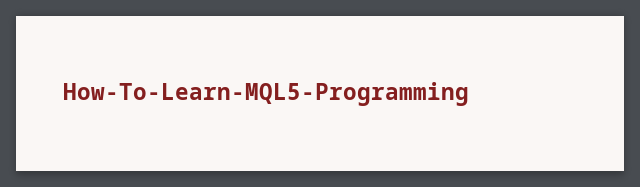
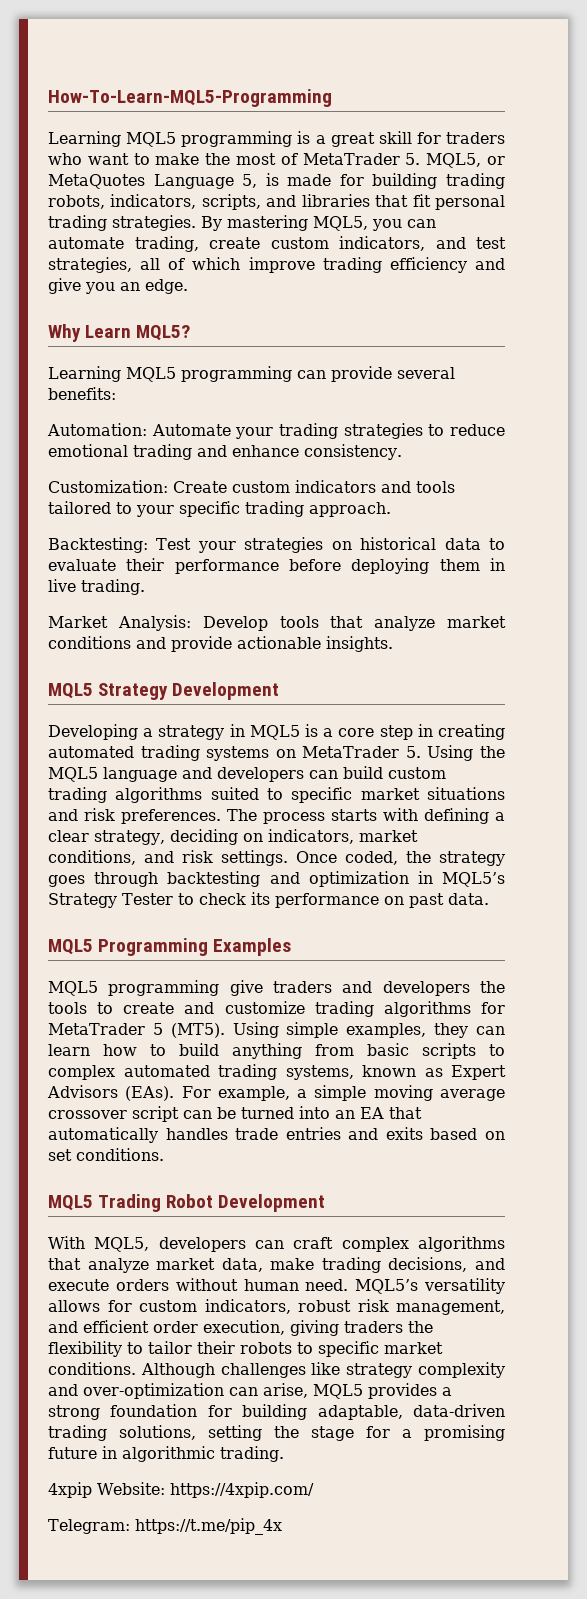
+ Learning MQL5 programming is a great skill for traders who want to make the most of MetaTrader 5. MQL5, or MetaQuotes Language 5, is made for building trading robots, indicators, scripts, and libraries that fit personal trading strategies. By mastering MQL5, you can automate trading, create custom indicators, and test strategies, all of which improve trading efficiency and give you an edge.
+ Why Learn MQL5?
+ Learning MQL5 programming can provide several benefits:
+ Automation: Automate your trading strategies to reduce emotional trading and enhance consistency.
+ Customization: Create custom indicators and tools tailored to your specific trading approach.
+ Backtesting: Test your strategies on historical data to evaluate their performance before deploying them in live trading.
+ Market Analysis: Develop tools that analyze market conditions and provide actionable insights.
+ MQL5 Strategy Development
+ Developing a strategy in MQL5 is a core step in creating automated trading systems on MetaTrader 5. Using the MQL5 language and developers can build custom trading algorithms suited to specific market situations and risk preferences. The process starts with defining a clear strategy, deciding on indicators, market conditions, and risk settings. Once coded, the strategy goes through backtesting and optimization in MQL5’s Strategy Tester to check its performance on past data.
+ MQL5 Programming Examples
+ MQL5 programming give traders and developers the tools to create and customize trading algorithms for MetaTrader 5 (MT5). Using simple examples, they can learn how to build anything from basic scripts to complex automated trading systems, known as Expert Advisors (EAs). For example, a simple moving average crossover script can be turned into an EA that automatically handles trade entries and exits based on set conditions.
+ MQL5 Trading Robot Development
+ With MQL5, developers can craft complex algorithms that analyze market data, make trading decisions, and execute orders without human need. MQL5’s versatility allows for custom indicators, robust risk management, and efficient order execution, giving traders the flexibility to tailor their robots to specific market conditions. Although challenges like strategy complexity and over-optimization can arise, MQL5 provides a strong foundation for building adaptable, data-driven trading solutions, setting the stage for a promising future in algorithmic trading.
+ 4xpip Website: https://4xpip.com/
+ Telegram: https://t.me/pip_4x

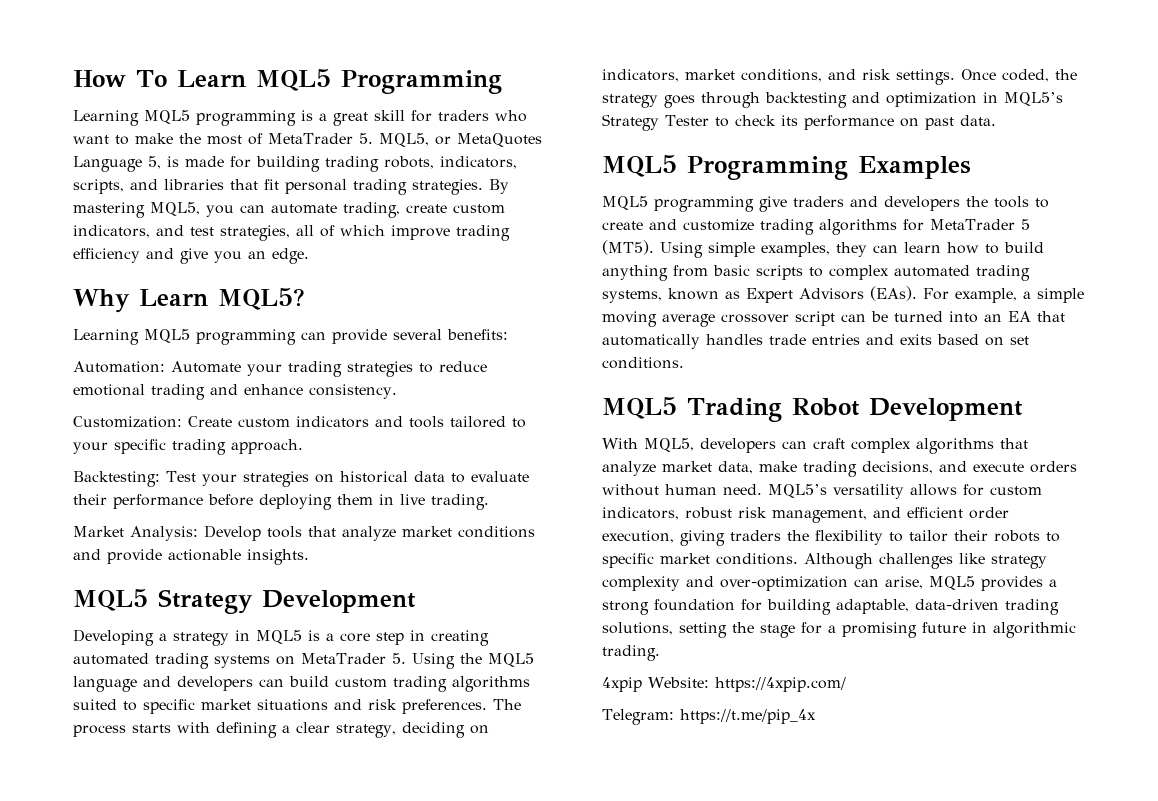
- How-To-Learn-MQL5-Programming
+ How To Learn MQL5 Programming

